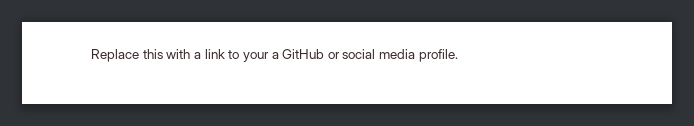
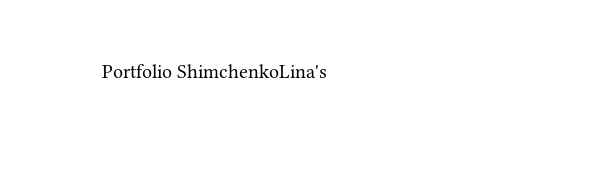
- Replace this with a link to your a GitHub or social media profile.
+ Portfolio ShimchenkoLina's

